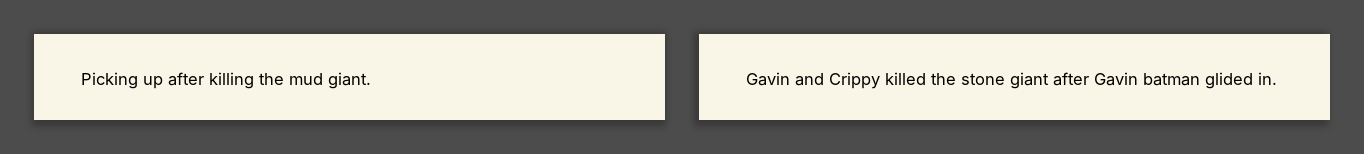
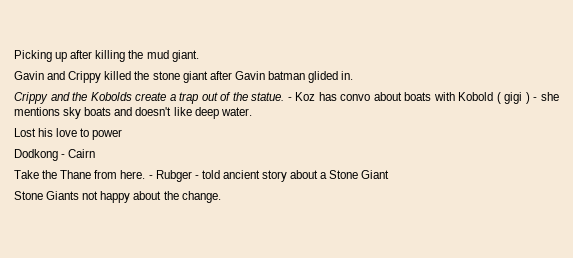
+ Crippy and the Kobolds create a trap out of the statue. - Koz has convo about boats with Kobold ( gigi ) - she mentions sky boats and doesn't like deep water.
+ Lost his love to power
+ Dodkong - Cairn
+ Take the Thane from here. - Rubger - told ancient story about a Stone Giant
+ Stone Giants not happy about the change.

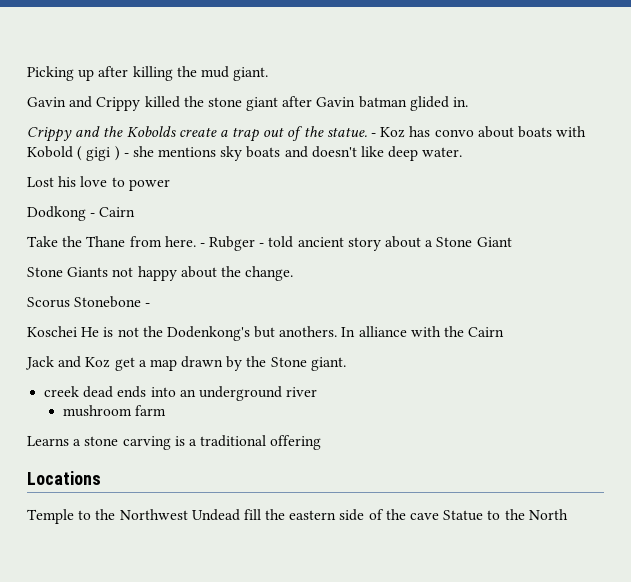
+ Scorus Stonebone -
+ Koschei He is not the Dodenkong's but anothers. In alliance with the Cairn
+ Jack and Koz get a map drawn by the Stone giant.
+ creek dead ends into an underground river
+ mushroom farm
+ Learns a stone carving is a traditional offering
+ Locations
+ Temple to the Northwest Undead fill the eastern side of the cave Statue to the North

